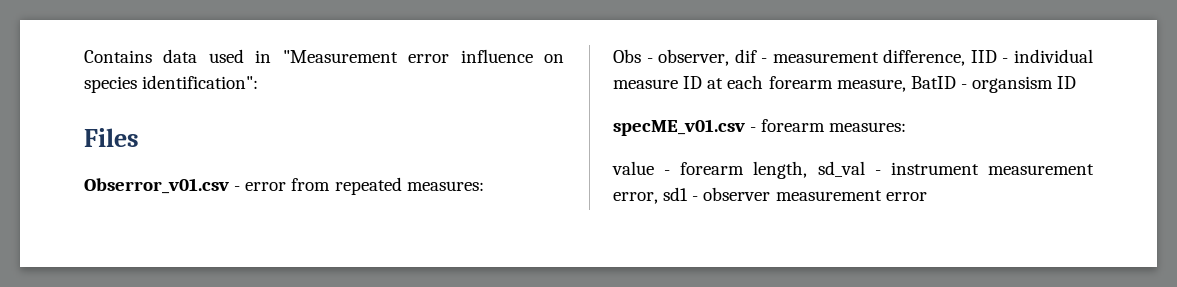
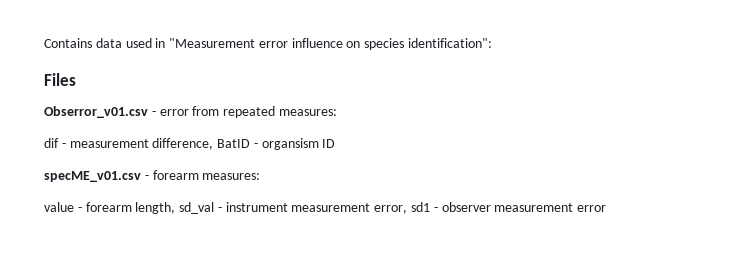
- Obs - observer, dif - measurement difference, IID - individual measure ID at each forearm measure, BatID - organsism ID
+ dif - measurement difference, BatID - organsism ID

